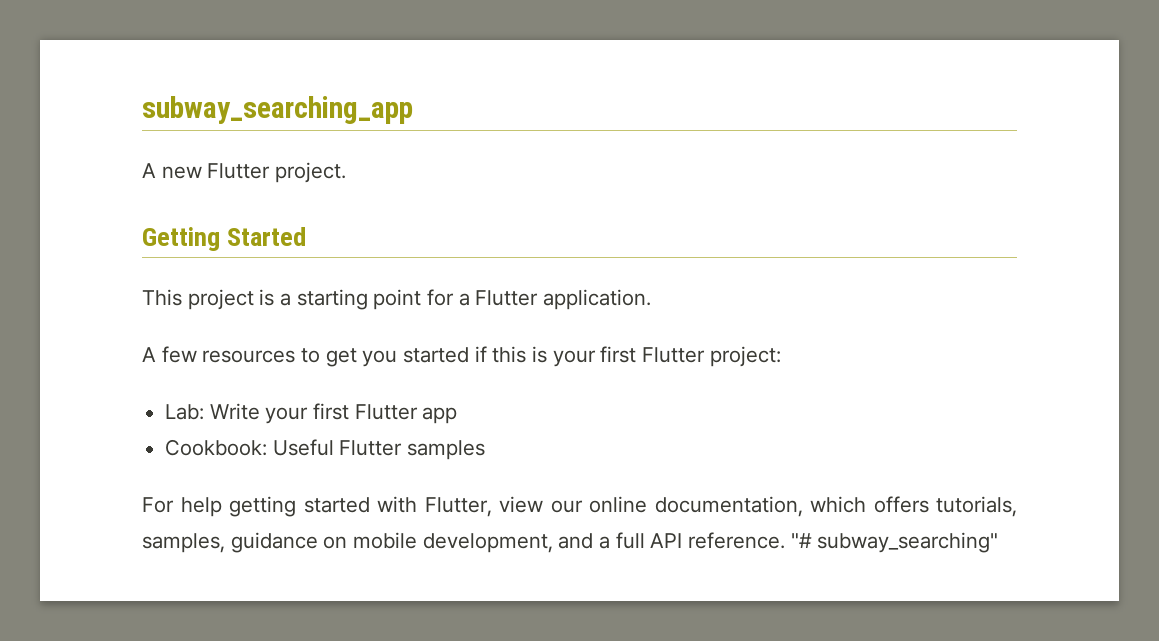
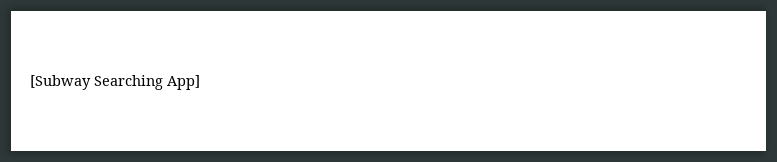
- subway_searching_app
- A new Flutter project.
- Getting Started
- This project is a starting point for a Flutter application.
- A few resources to get you started if this is your first Flutter project:
- Lab: Write your first Flutter app
- Cookbook: Useful Flutter samples
- For help getting started with Flutter, view our online documentation, which offers tutorials, samples, guidance on mobile development, and a full API reference. "# subway_searching"
+ [Subway Searching App]

